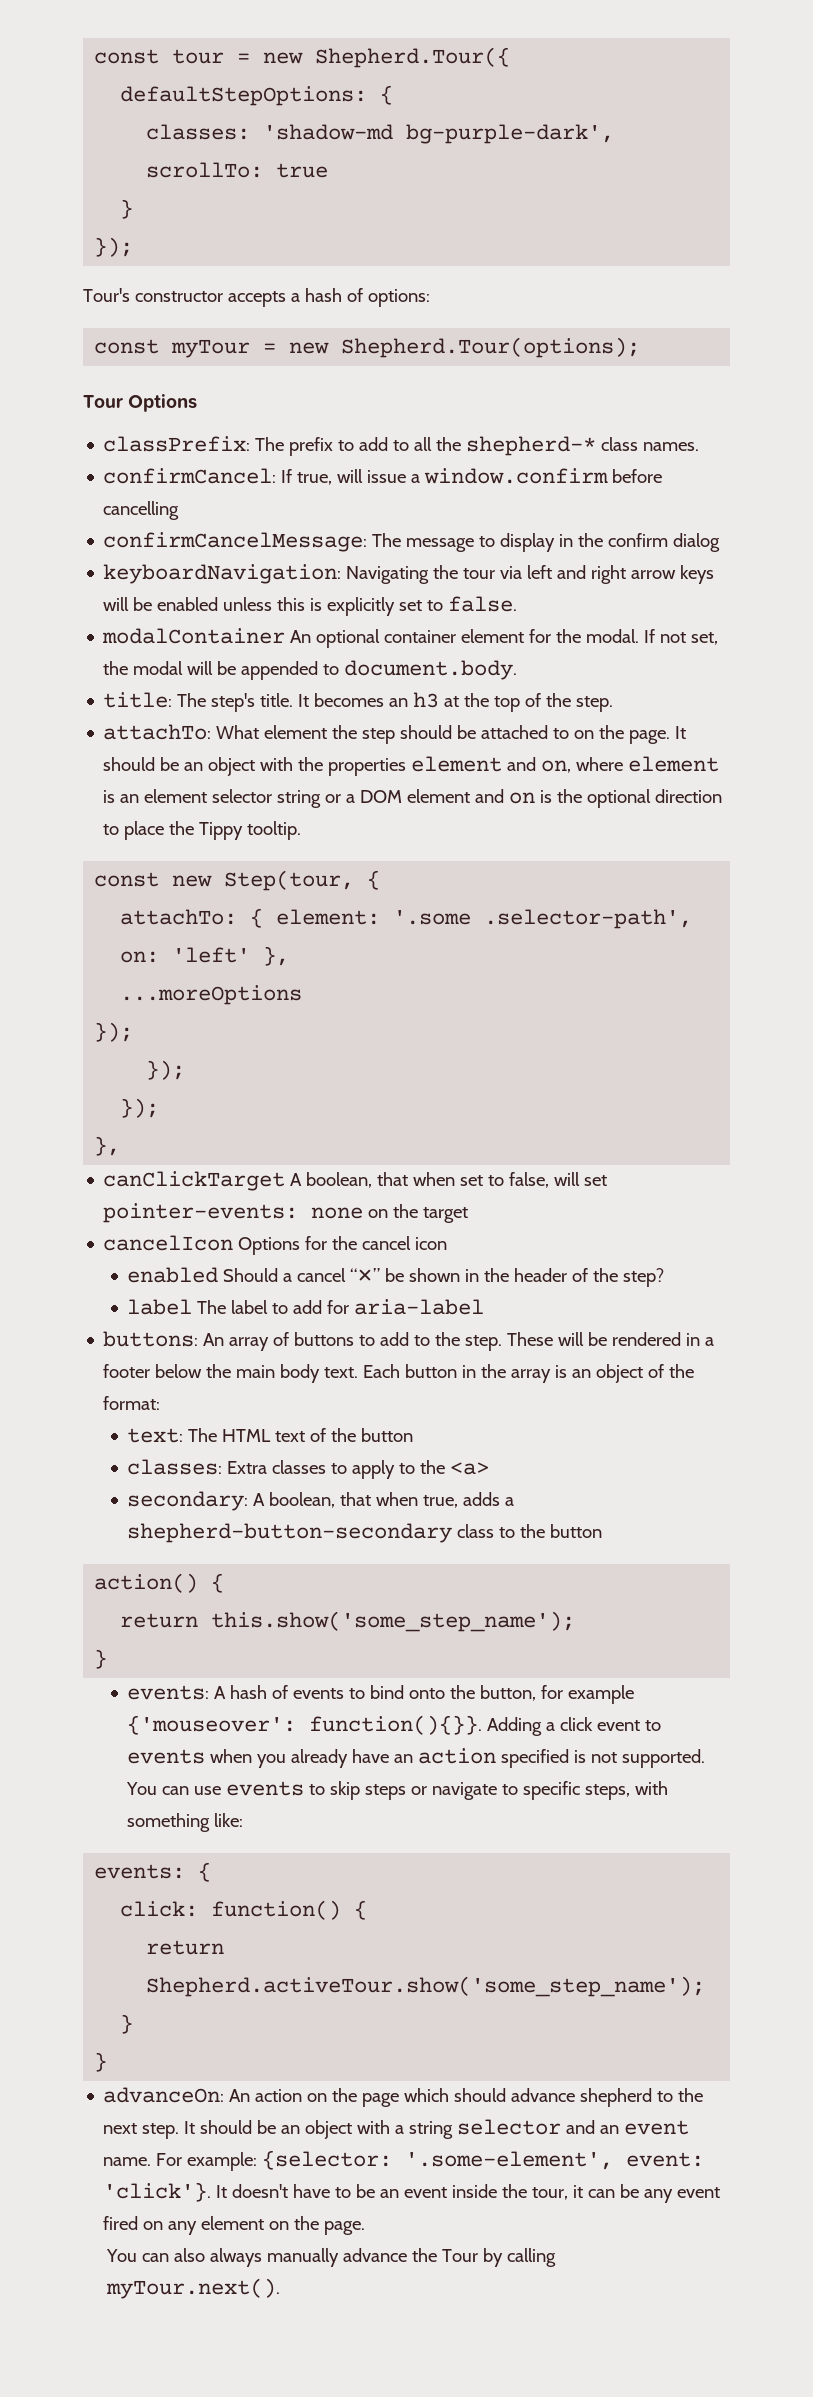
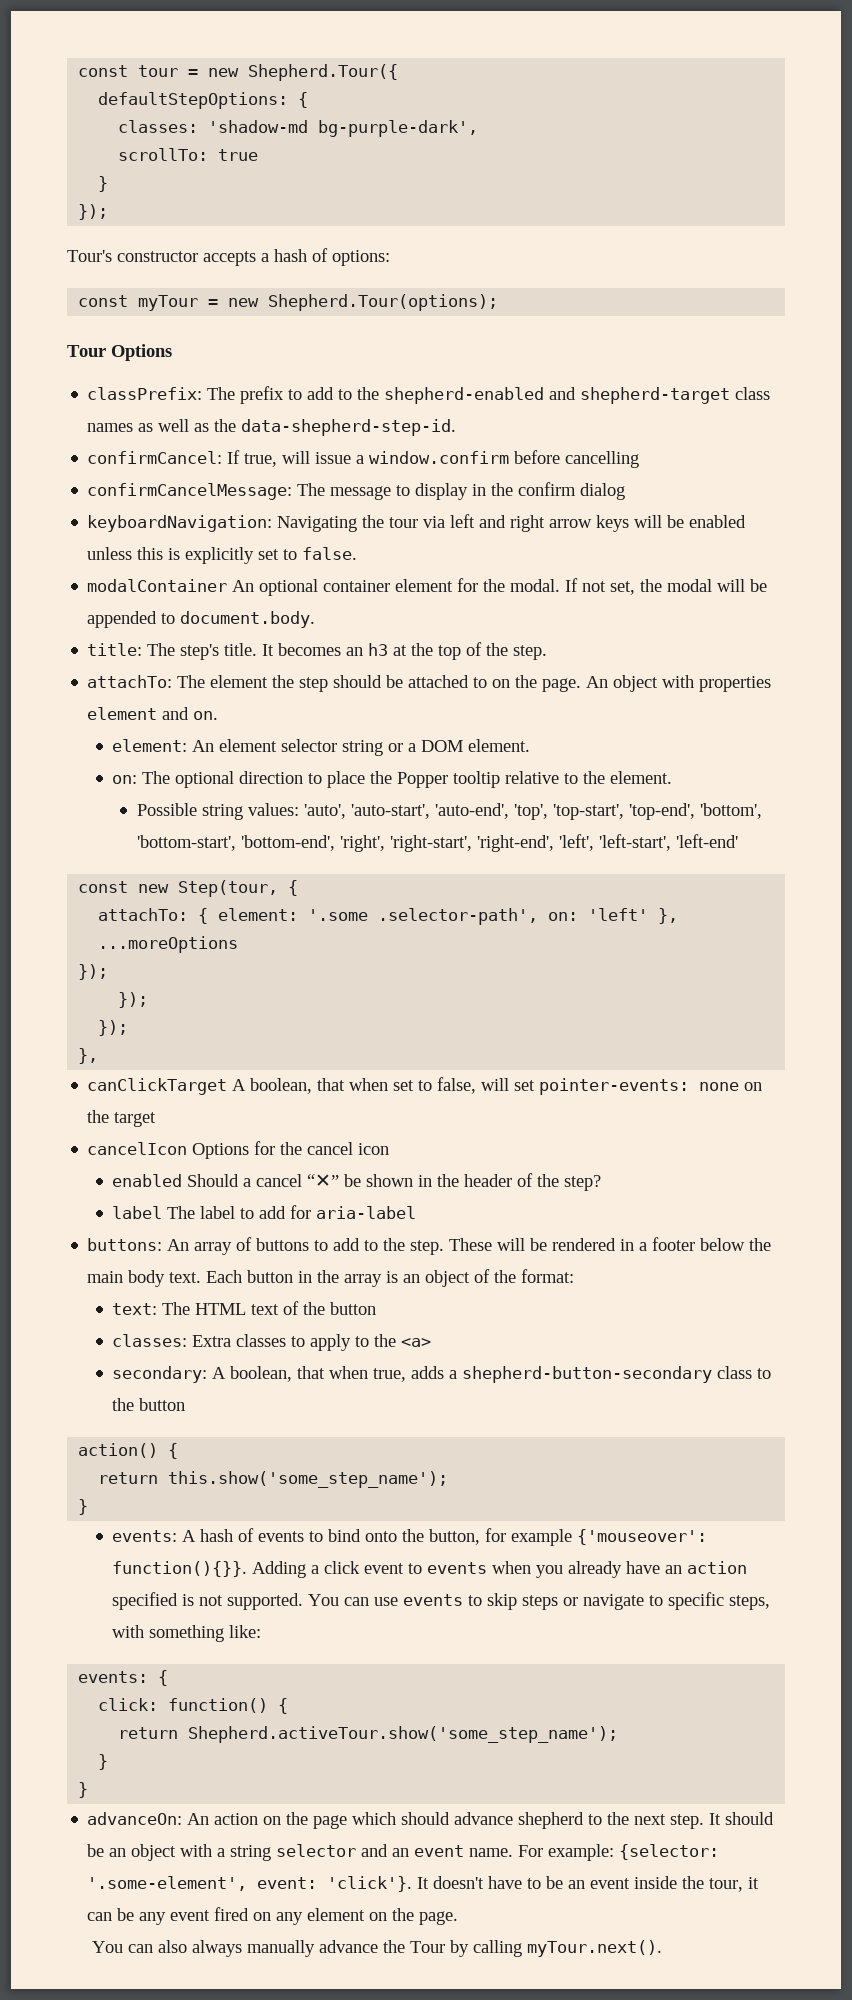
- classPrefix: The prefix to add to all the shepherd-* class names.
+ classPrefix: The prefix to add to the shepherd-enabled and shepherd-target class names as well as the data-shepherd-step-id.
- attachTo: What element the step should be attached to on the page.
+ attachTo: The element the step should be attached to on the page.
- It should be an object with the properties element and on, where element is an element selector string or a DOM element and on is the optional direction to place the Tippy tooltip.
+ An object with properties element and on.
+ element: An element selector string or a DOM element.
+ on: The optional direction to place the Popper tooltip relative to the element.
+ Possible string values: 'auto', 'auto-start', 'auto-end', 'top', 'top-start', 'top-end', 'bottom', 'bottom-start', 'bottom-end', 'right', 'right-start', 'right-end', 'left', 'left-start', 'left-end'

